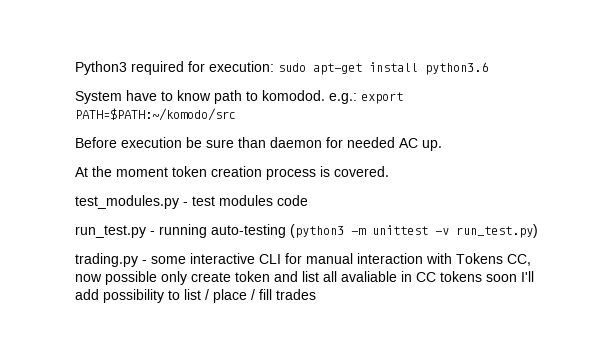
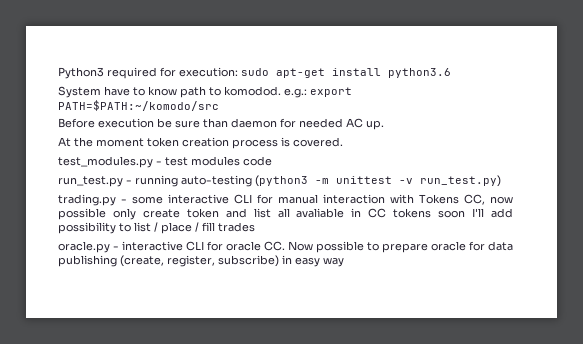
+ oracle.py - interactive CLI for oracle CC. Now possible to prepare oracle for data publishing (create, register, subscribe) in easy way

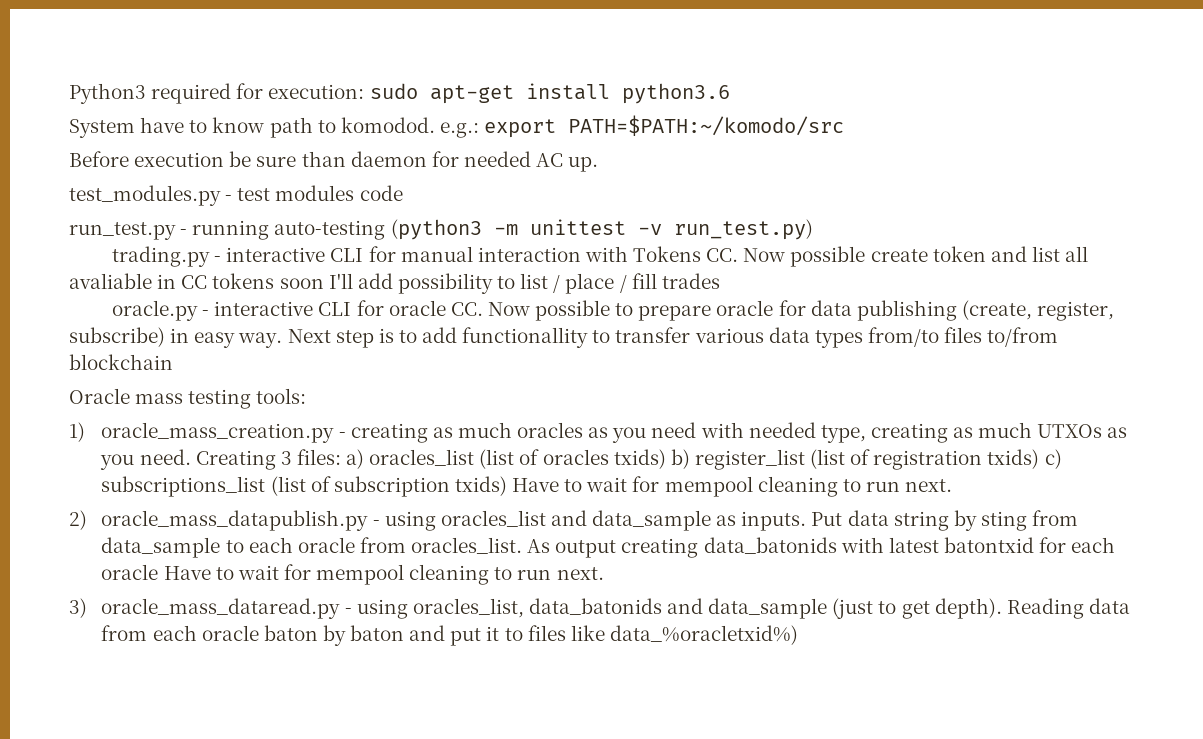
- At the moment token creation process is covered.
- trading.py - some interactive CLI for manual interaction with Tokens CC, now possible only create token and list all avaliable in CC tokens soon I'll add possibility to list / place / fill trades
+ trading.py - interactive CLI for manual interaction with Tokens CC. Now possible create token and list all avaliable in CC tokens soon I'll add possibility to list / place / fill trades
- oracle.py - interactive CLI for oracle CC. Now possible to prepare oracle for data publishing (create, register, subscribe) in easy way
+ oracle.py - interactive CLI for oracle CC. Now possible to prepare oracle for data publishing (create, register, subscribe) in easy way. Next step is to add functionallity to transfer various data types from/to files to/from blockchain
+ Oracle mass testing tools:
+ 1) oracle_mass_creation.py - creating as much oracles as you need with needed type, creating as much UTXOs as you need. Creating 3 files: a) oracles_list (list of oracles txids) b) register_list (list of registration txids) c) subscriptions_list (list of subscription txids) Have to wait for mempool cleaning to run next.
+ 2) oracle_mass_datapublish.py - using oracles_list and data_sample as inputs. Put data string by sting from data_sample to each oracle from oracles_list. As output creating data_batonids with latest batontxid for each oracle Have to wait for mempool cleaning to run next.
+ 3) oracle_mass_dataread.py - using oracles_list, data_batonids and data_sample (just to get depth). Reading data from each oracle baton by baton and put it to files like data_%oracletxid%)

